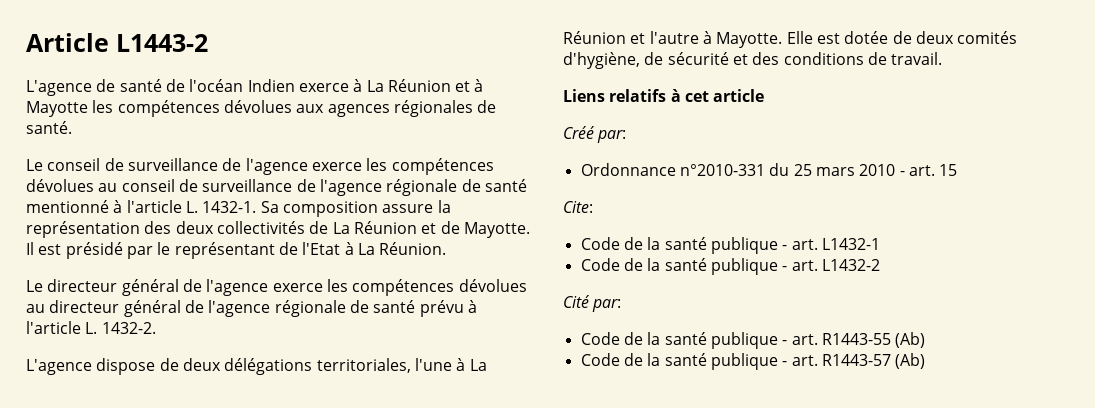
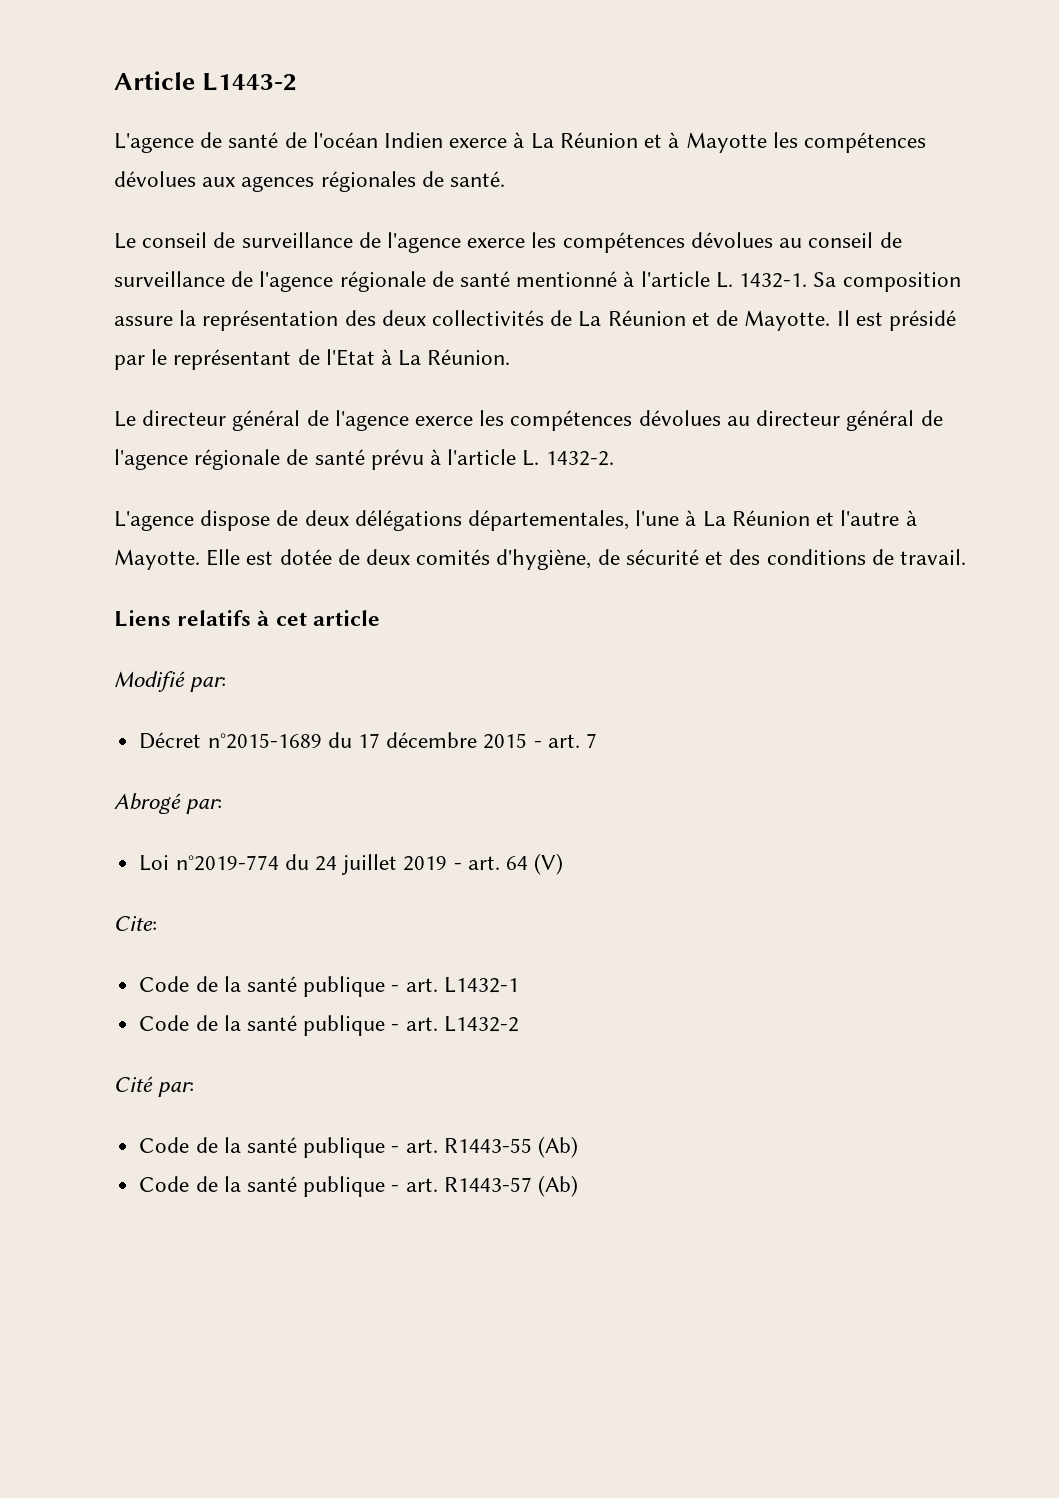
- L'agence dispose de deux délégations territoriales, l'une à La Réunion et l'autre à Mayotte.
+ L'agence dispose de deux délégations départementales, l'une à La Réunion et l'autre à Mayotte.
- Créé par:
- Ordonnance n°2010-331 du 25 mars 2010 - art. 15
+ Modifié par:
+ Décret n°2015-1689 du 17 décembre 2015 - art. 7
+ Abrogé par:
+ Loi n°2019-774 du 24 juillet 2019 - art. 64 (V)

